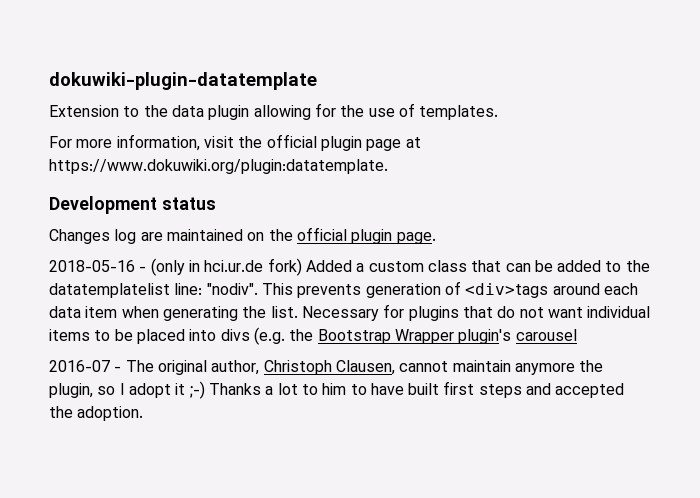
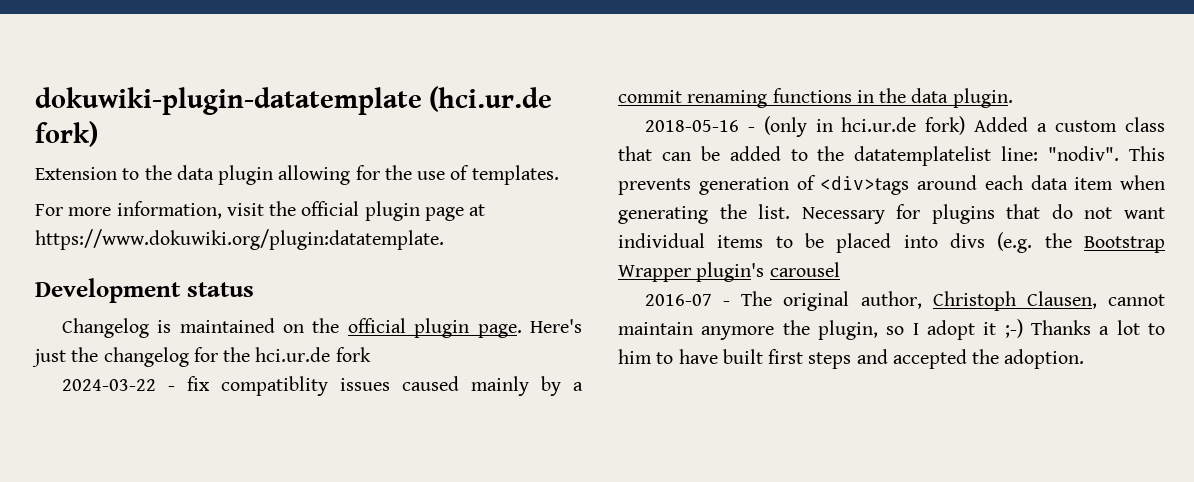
- dokuwiki-plugin-datatemplate
+ dokuwiki-plugin-datatemplate (hci.ur.de fork)
- Changes log are maintained on the official plugin page.
+ Changelog is maintained on the official plugin page. Here's just the changelog for the hci.ur.de fork
+ 2024-03-22 - fix compatiblity issues caused mainly by a commit renaming functions in the data plugin.

